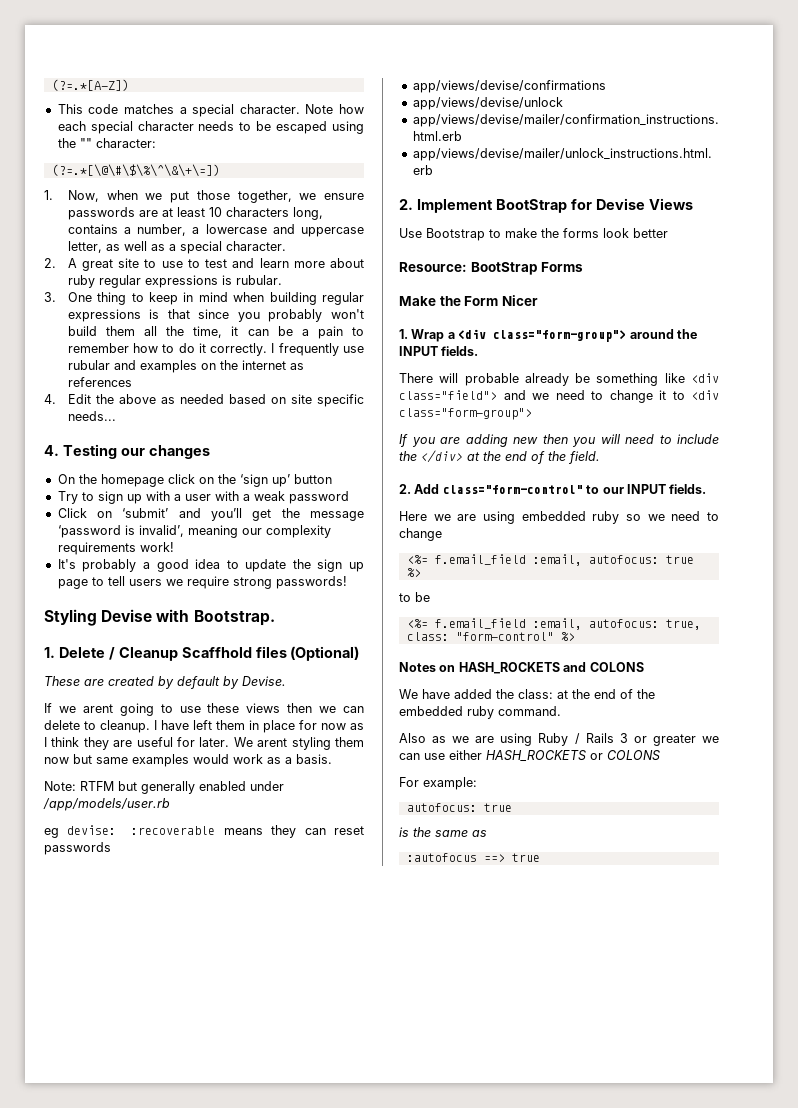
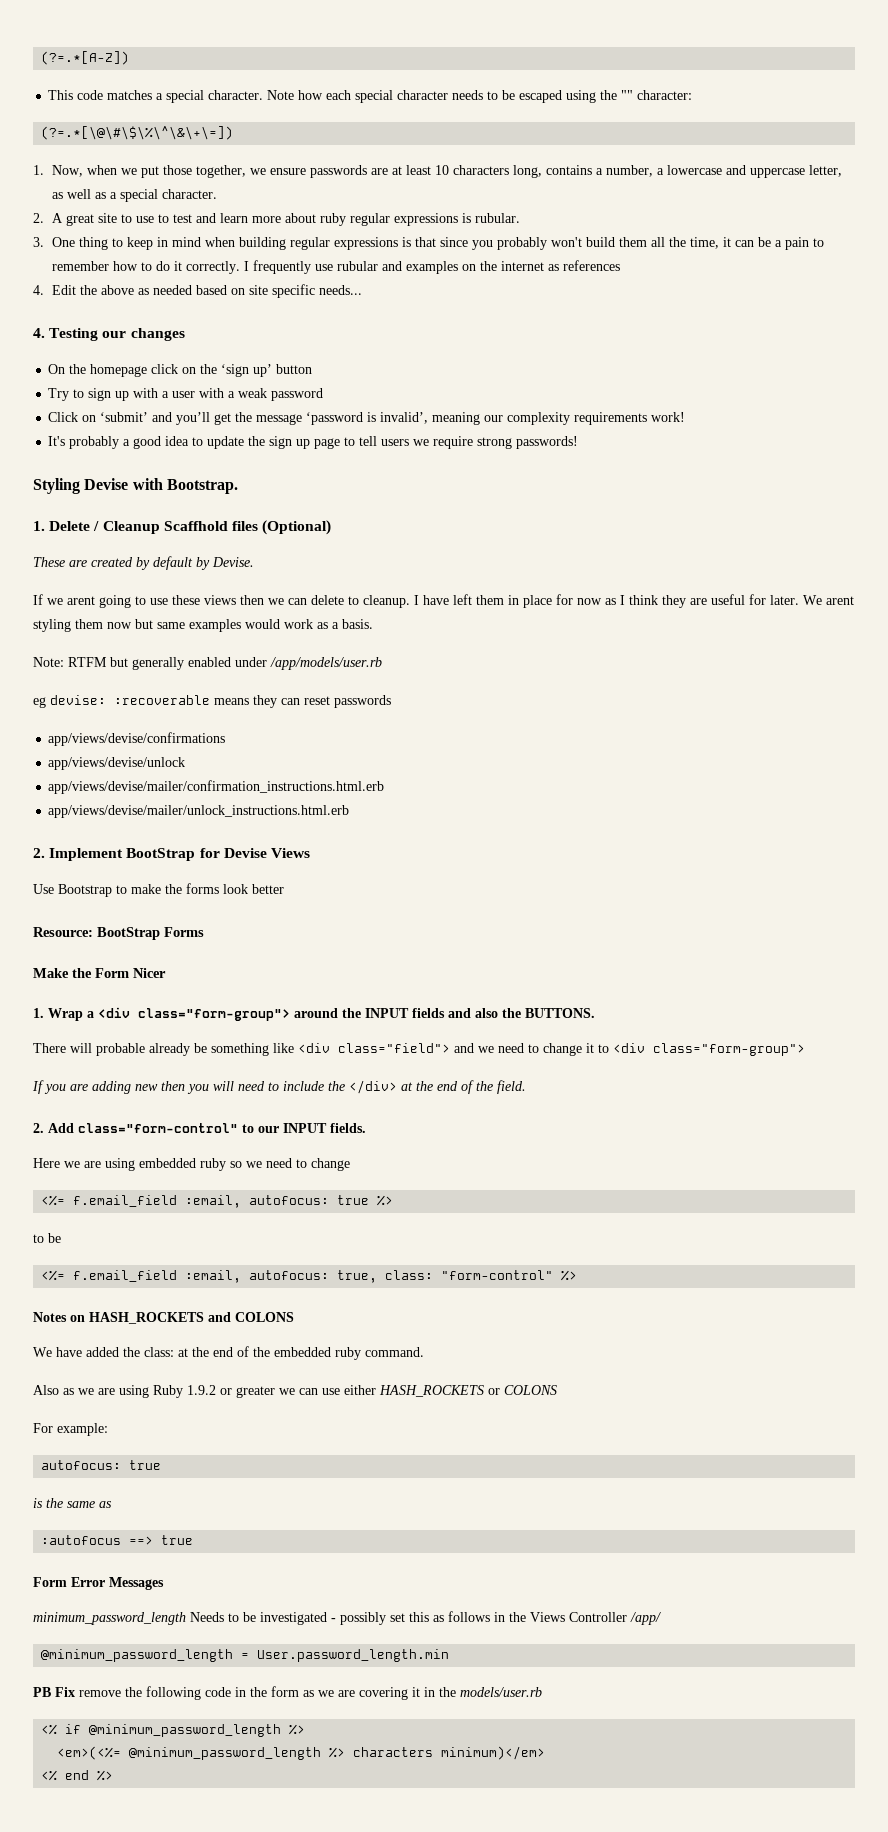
- 1. Wrap a <div class="form-group"> around the INPUT fields.
+ 1. Wrap a <div class="form-group"> around the INPUT fields and also the BUTTONS.
- Also as we are using Ruby / Rails 3 or greater we can use either HASH_ROCKETS or COLONS
+ Also as we are using Ruby 1.9.2 or greater we can use either HASH_ROCKETS or COLONS
+ Form Error Messages
+ minimum_password_length Needs to be investigated - possibly set this as follows in the Views Controller /app/
+ @minimum_password_length = User.password_length.min
+ PB Fix remove the following code in the form as we are covering it in the models/user.rb
+ <% if @minimum_password_length %>
+ <em>(<%= @minimum_password_length %> characters minimum)</em>
+ <% end %>

